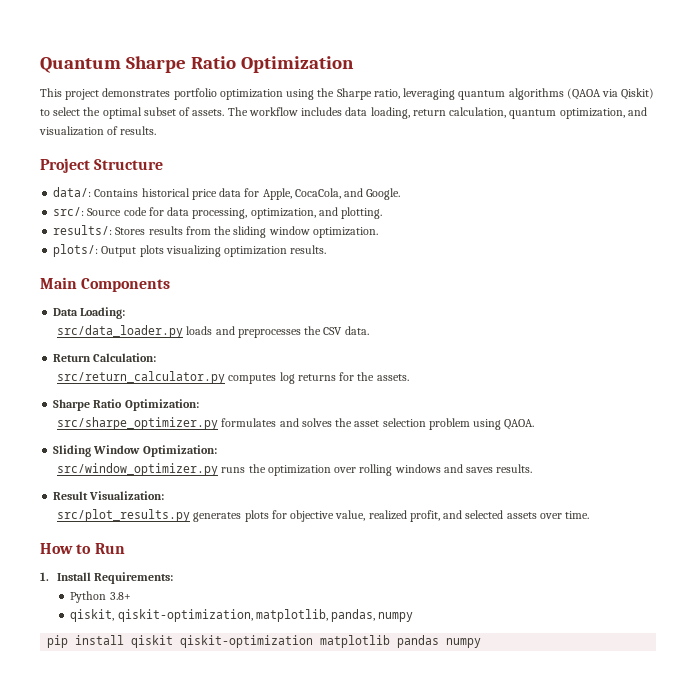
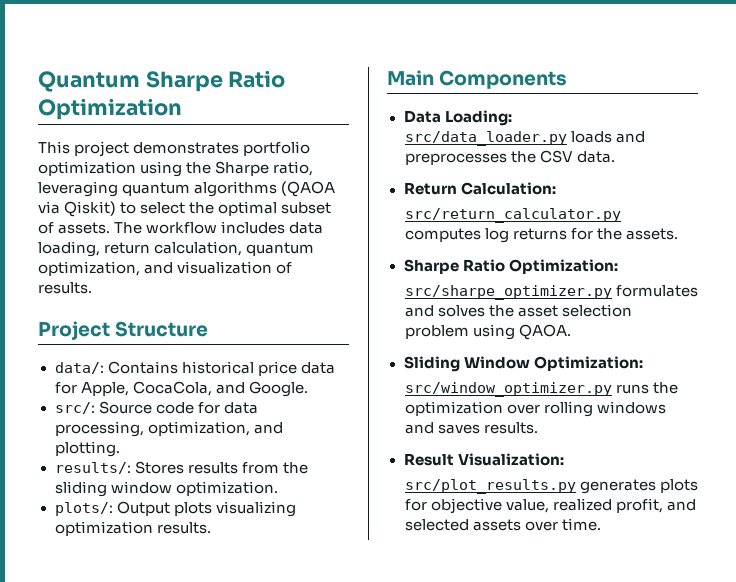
- How to Run
- 1. Install Requirements:
- Python 3.8+
- qiskit, qiskit-optimization, matplotlib, pandas, numpy
- pip install qiskit qiskit-optimization matplotlib pandas numpy

